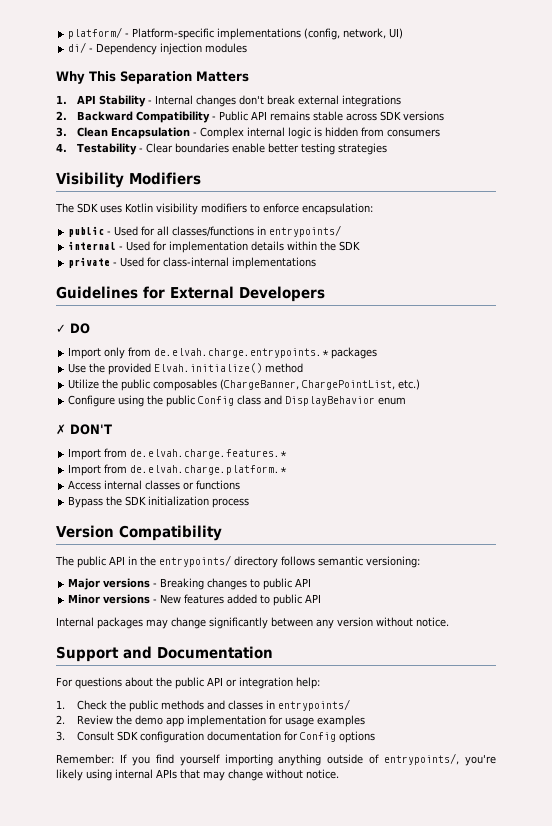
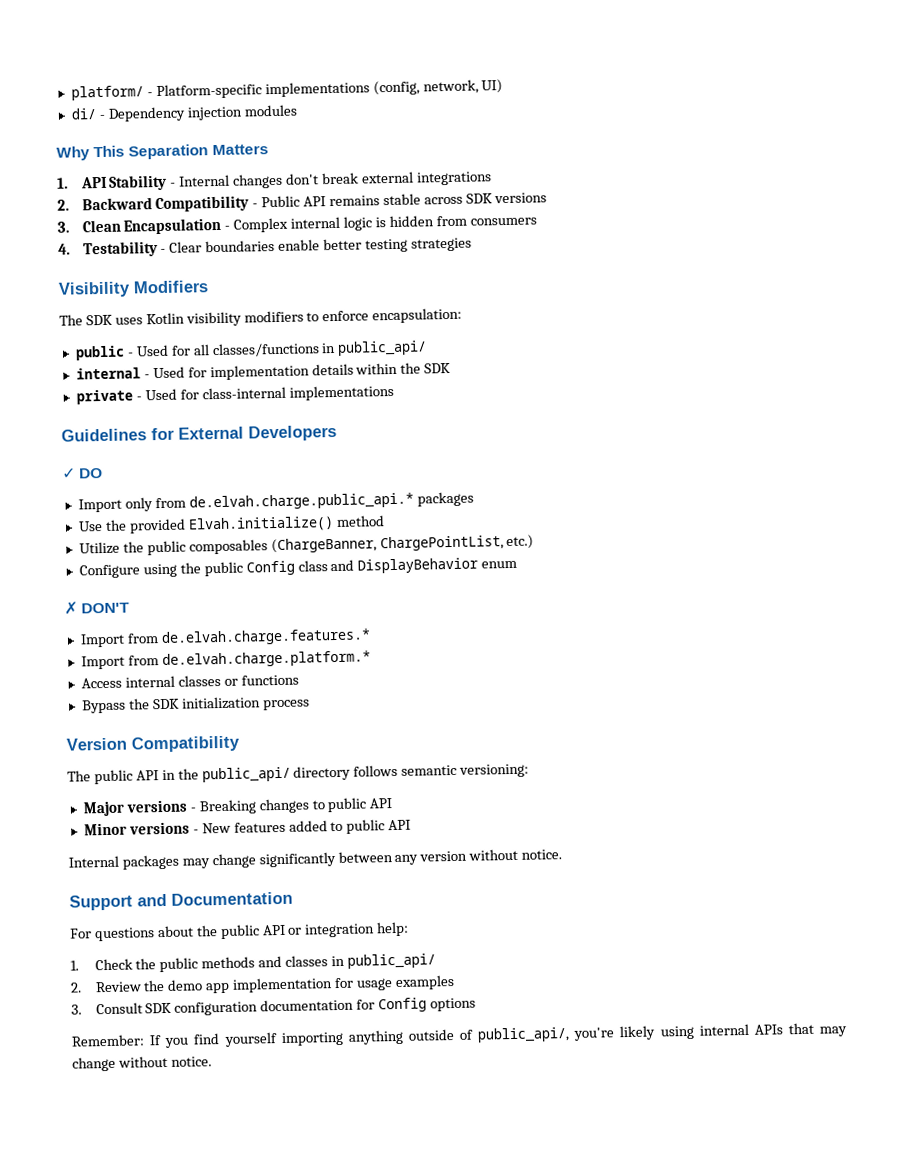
- public - Used for all classes/functions in entrypoints/
+ public - Used for all classes/functions in public_api/
- Import only from de.elvah.charge.entrypoints.* packages
+ Import only from de.elvah.charge.public_api.* packages
- The public API in the entrypoints/ directory follows semantic versioning:
+ The public API in the public_api/ directory follows semantic versioning:
- 1. Check the public methods and classes in entrypoints/
+ 1. Check the public methods and classes in public_api/
- Remember: If you find yourself importing anything outside of entrypoints/, you're likely using internal APIs that may change without notice.
+ Remember: If you find yourself importing anything outside of public_api/, you're likely using internal APIs that may change without notice.

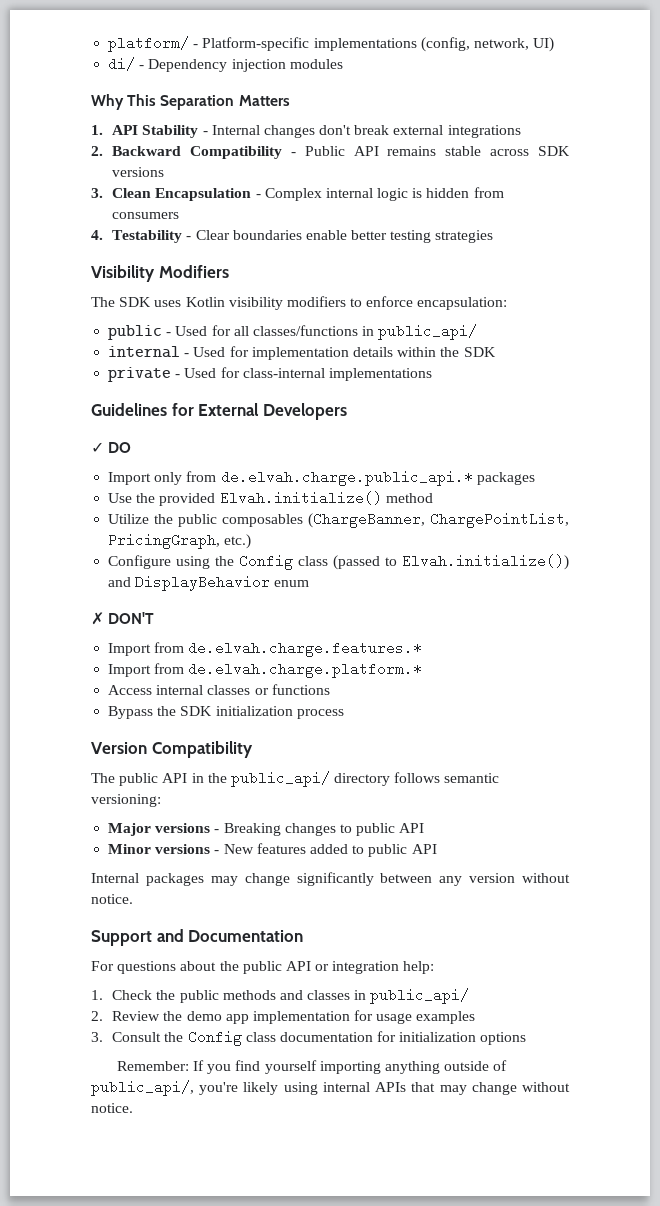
- Utilize the public composables (ChargeBanner, ChargePointList, etc.)
+ Utilize the public composables (ChargeBanner, ChargePointList, PricingGraph, etc.)
- Configure using the public Config class and DisplayBehavior enum
+ Configure using the Config class (passed to Elvah.initialize()) and DisplayBehavior enum
- 3. Consult SDK configuration documentation for Config options
+ 3. Consult the Config class documentation for initialization options

